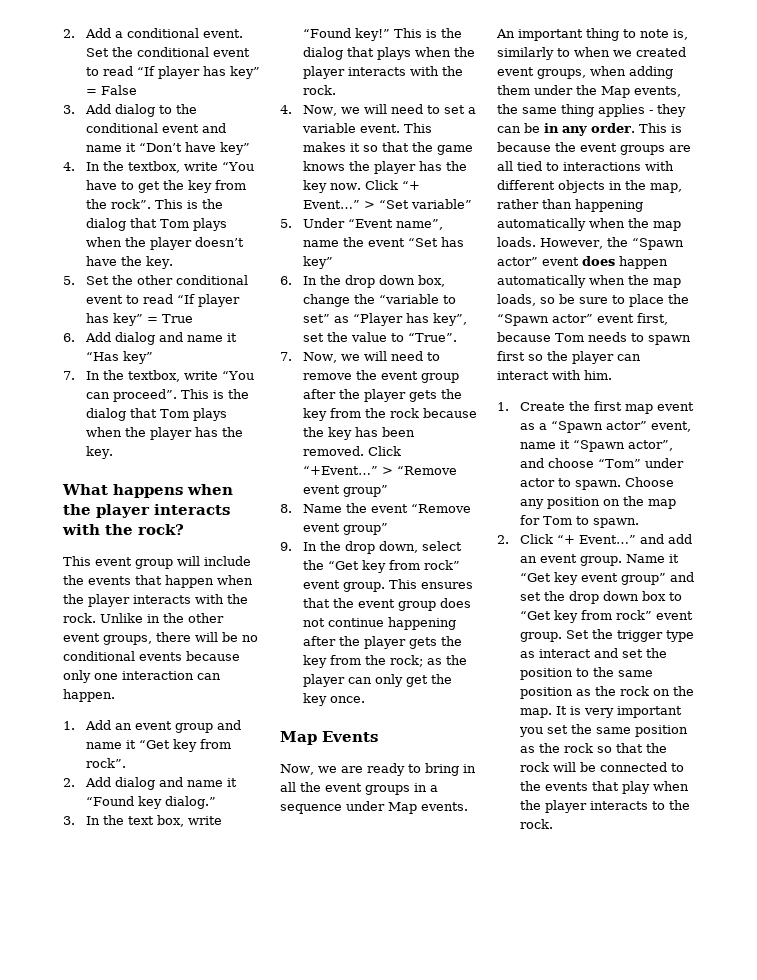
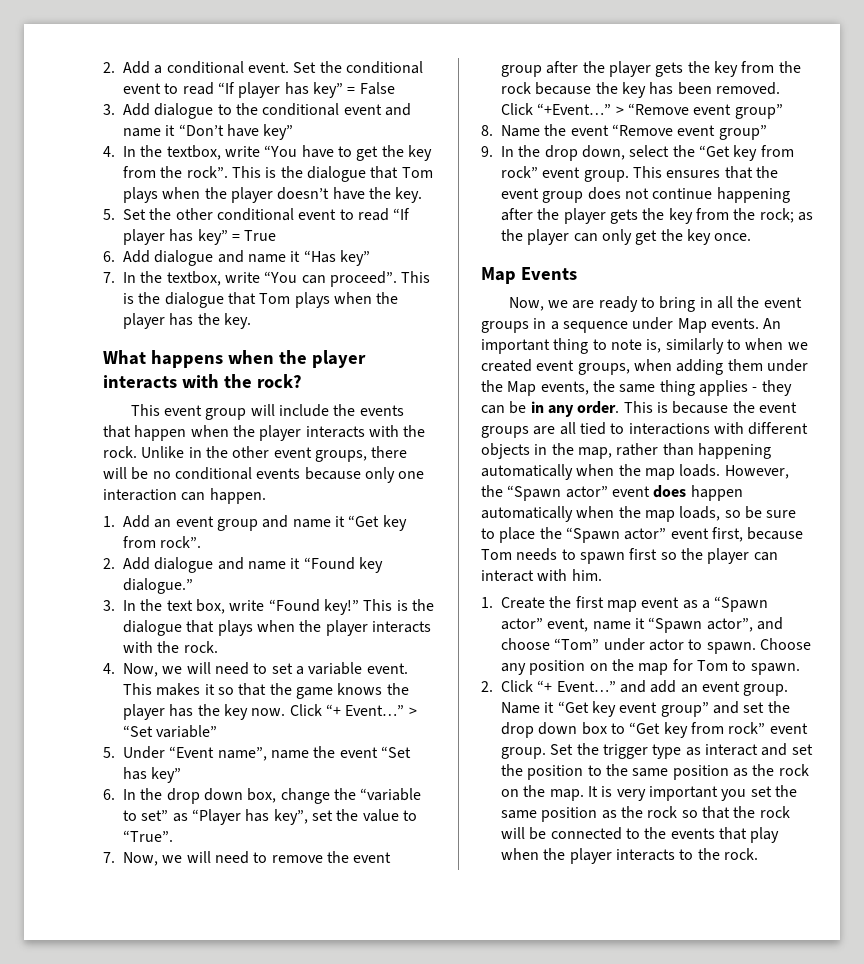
- 3. Add dialog to the conditional event and name it “Don’t have key”
+ 3. Add dialogue to the conditional event and name it “Don’t have key”
- This is the dialog that Tom plays when the player doesn’t have the key.
+ This is the dialogue that Tom plays when the player doesn’t have the key.
- 6. Add dialog and name it “Has key”
+ 6. Add dialogue and name it “Has key”
- This is the dialog that Tom plays when the player has the key.
+ This is the dialogue that Tom plays when the player has the key.
- 2. Add dialog and name it “Found key dialog.”
+ 2. Add dialogue and name it “Found key dialogue.”
- This is the dialog that plays when the player interacts with the rock.
+ This is the dialogue that plays when the player interacts with the rock.

